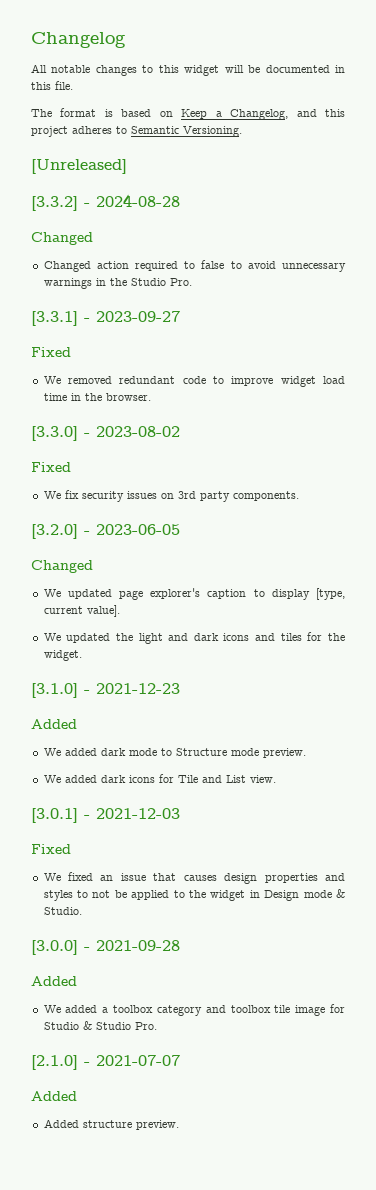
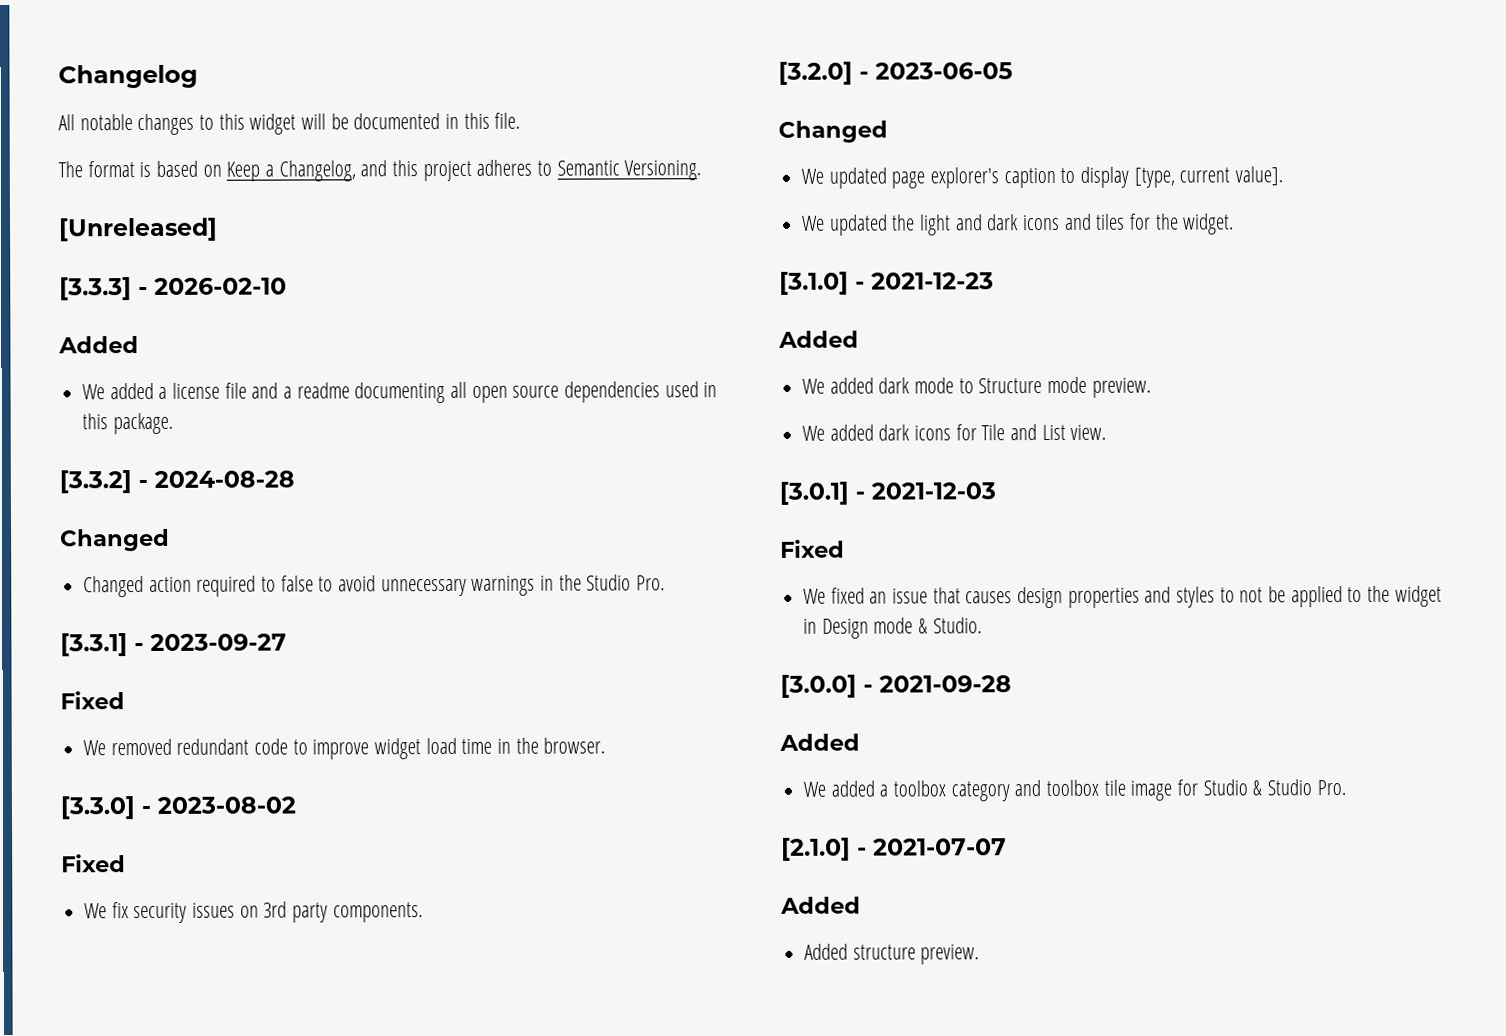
+ [3.3.3] - 2026-02-10
+ Added
+ We added a license file and a readme documenting all open source dependencies used in this package.

